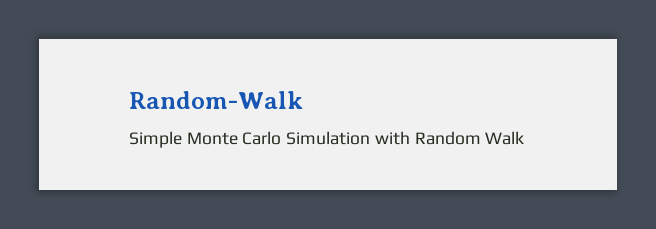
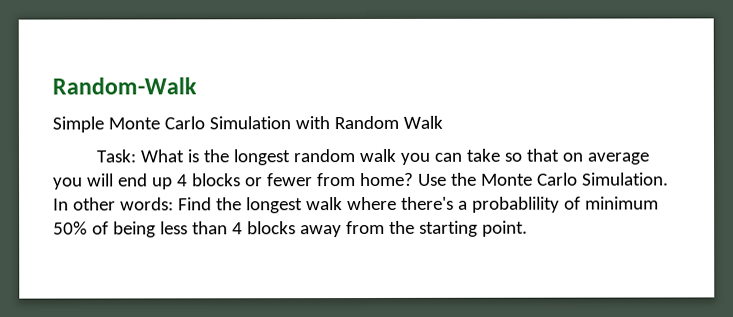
+ Task: What is the longest random walk you can take so that on average you will end up 4 blocks or fewer from home? Use the Monte Carlo Simulation. In other words: Find the longest walk where there's a probablility of minimum 50% of being less than 4 blocks away from the starting point.

